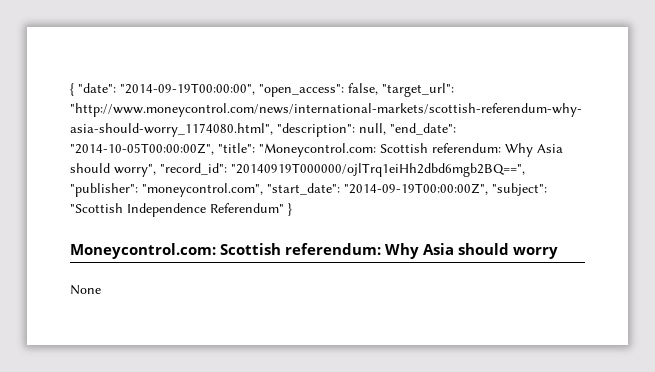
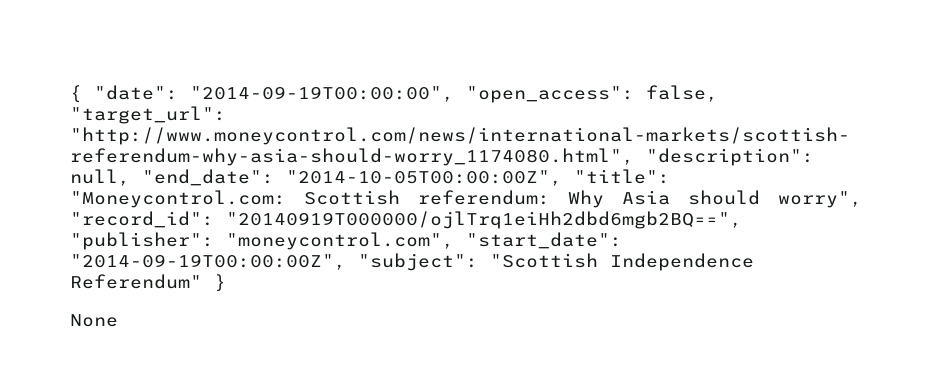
- Moneycontrol.com: Scottish referendum: Why Asia should worry

